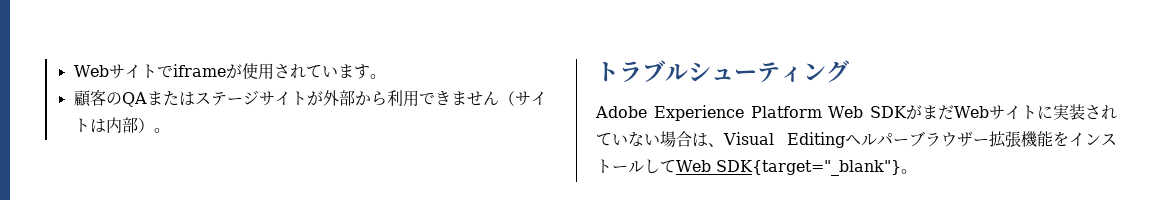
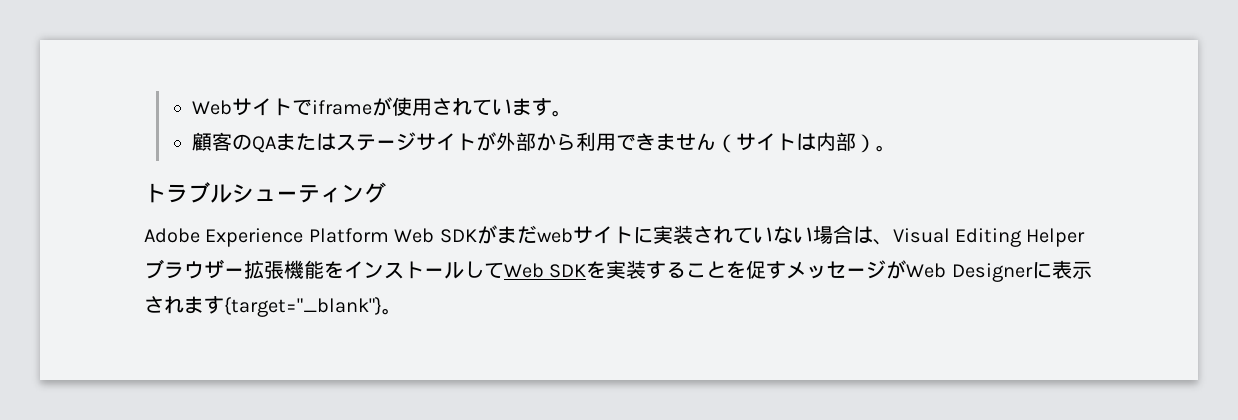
- Adobe Experience Platform Web SDKがまだWebサイトに実装されていない場合は、Visual Editingヘルパーブラウザー拡張機能をインストールしてWeb SDK{target="_blank"}。
+ Adobe Experience Platform Web SDKがまだwebサイトに実装されていない場合は、Visual Editing Helperブラウザー拡張機能をインストールしてWeb SDKを実装することを促すメッセージがWeb Designerに表示されます{target="_blank"}。

